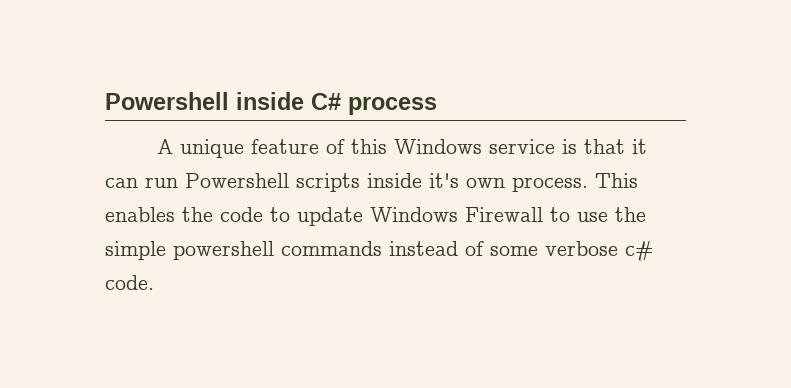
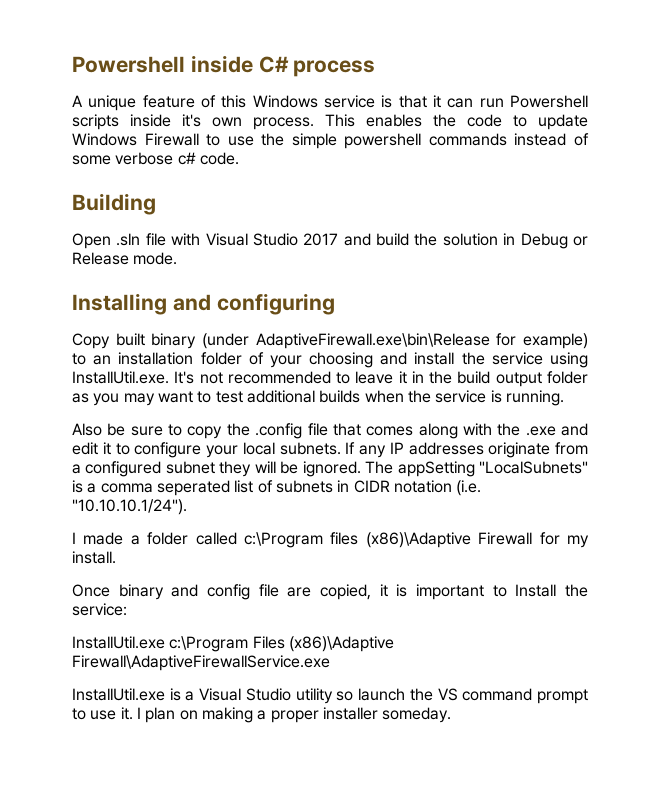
+ Building
+ Open .sln file with Visual Studio 2017 and build the solution in Debug or Release mode.
+ Installing and configuring
+ Copy built binary (under AdaptiveFirewall.exe\bin\Release for example) to an installation folder of your choosing and install the service using InstallUtil.exe. It's not recommended to leave it in the build output folder as you may want to test additional builds when the service is running.
+ Also be sure to copy the .config file that comes along with the .exe and edit it to configure your local subnets. If any IP addresses originate from a configured subnet they will be ignored. The appSetting "LocalSubnets" is a comma seperated list of subnets in CIDR notation (i.e. "10.10.10.1/24").
+ I made a folder called c:\Program files (x86)\Adaptive Firewall for my install.
+ Once binary and config file are copied, it is important to Install the service:
+ InstallUtil.exe c:\Program Files (x86)\Adaptive Firewall\AdaptiveFirewallService.exe
+ InstallUtil.exe is a Visual Studio utility so launch the VS command prompt to use it. I plan on making a proper installer someday.

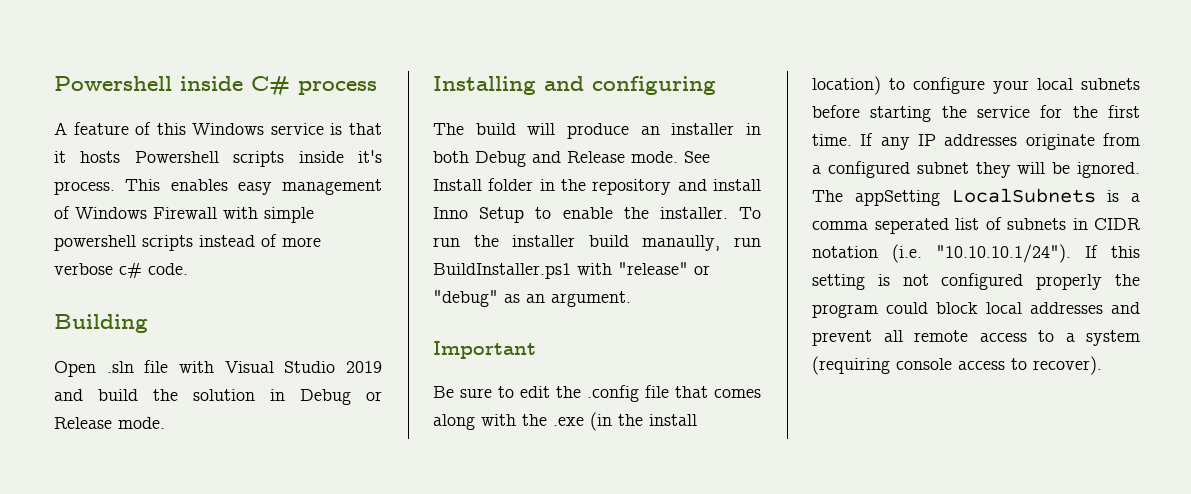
- A unique feature of this Windows service is that it can run Powershell scripts inside it's own process.
+ A feature of this Windows service is that it hosts Powershell scripts inside it's process.
- This enables the code to update Windows Firewall to use the simple powershell commands instead of some verbose c# code.
+ This enables easy management of Windows Firewall with simple powershell scripts instead of more verbose c# code.
- Open .sln file with Visual Studio 2017 and build the solution in Debug or Release mode.
+ Open .sln file with Visual Studio 2019 and build the solution in Debug or Release mode.
- Copy built binary (under AdaptiveFirewall.exe\bin\Release for example) to an installation folder of your choosing and install the service using InstallUtil.exe. It's not recommended to leave it in the build output folder as you may want to test additional builds when the service is running.
- Also be sure to copy the .config file that comes along with the .exe and edit it to configure your local subnets.
+ The build will produce an installer in both Debug and Release mode. See Install folder in the repository and install Inno Setup to enable the installer. To run the installer build manaully, run BuildInstaller.ps1 with "release" or "debug" as an argument.
+ Important
+ Be sure to edit the .config file that comes along with the .exe (in the install location) to configure your local subnets before starting the service for the first time.
- The appSetting "LocalSubnets" is a comma seperated list of subnets in CIDR notation (i.e. "10.10.10.1/24").
- I made a folder called c:\Program files (x86)\Adaptive Firewall for my install.
- Once binary and config file are copied, it is important to Install the service:
- InstallUtil.exe c:\Program Files (x86)\Adaptive Firewall\AdaptiveFirewallService.exe
- InstallUtil.exe is a Visual Studio utility so launch the VS command prompt to use it. I plan on making a proper installer someday.
+ The appSetting LocalSubnets is a comma seperated list of subnets in CIDR notation (i.e. "10.10.10.1/24"). If this setting is not configured properly the program could block local addresses and prevent all remote access to a system (requiring console access to recover).

